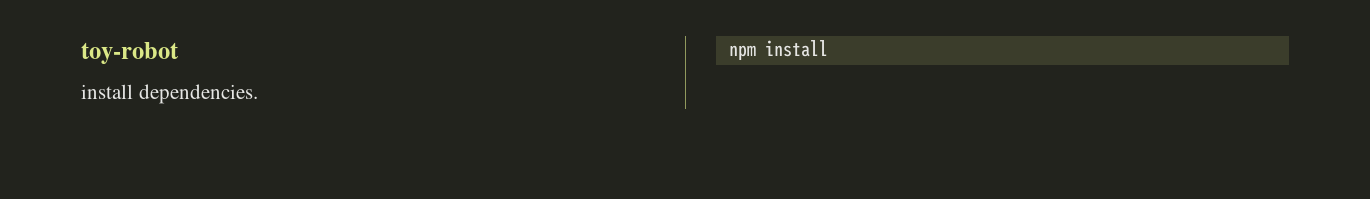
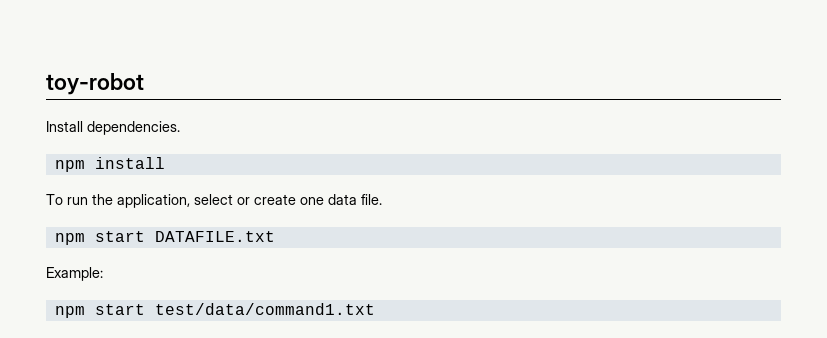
- install dependencies.
+ Install dependencies.
+ To run the application, select or create one data file.
+ npm start DATAFILE.txt
+ Example:
+ npm start test/data/command1.txt

